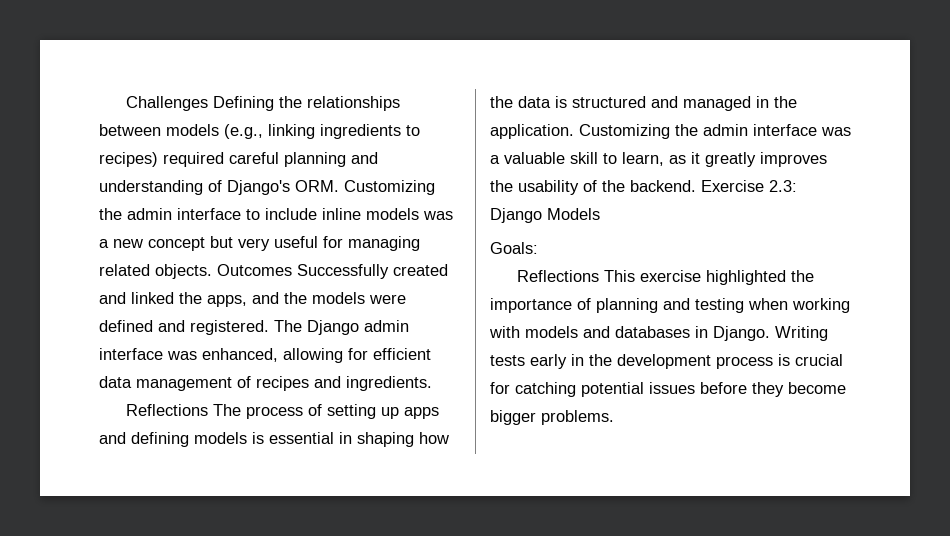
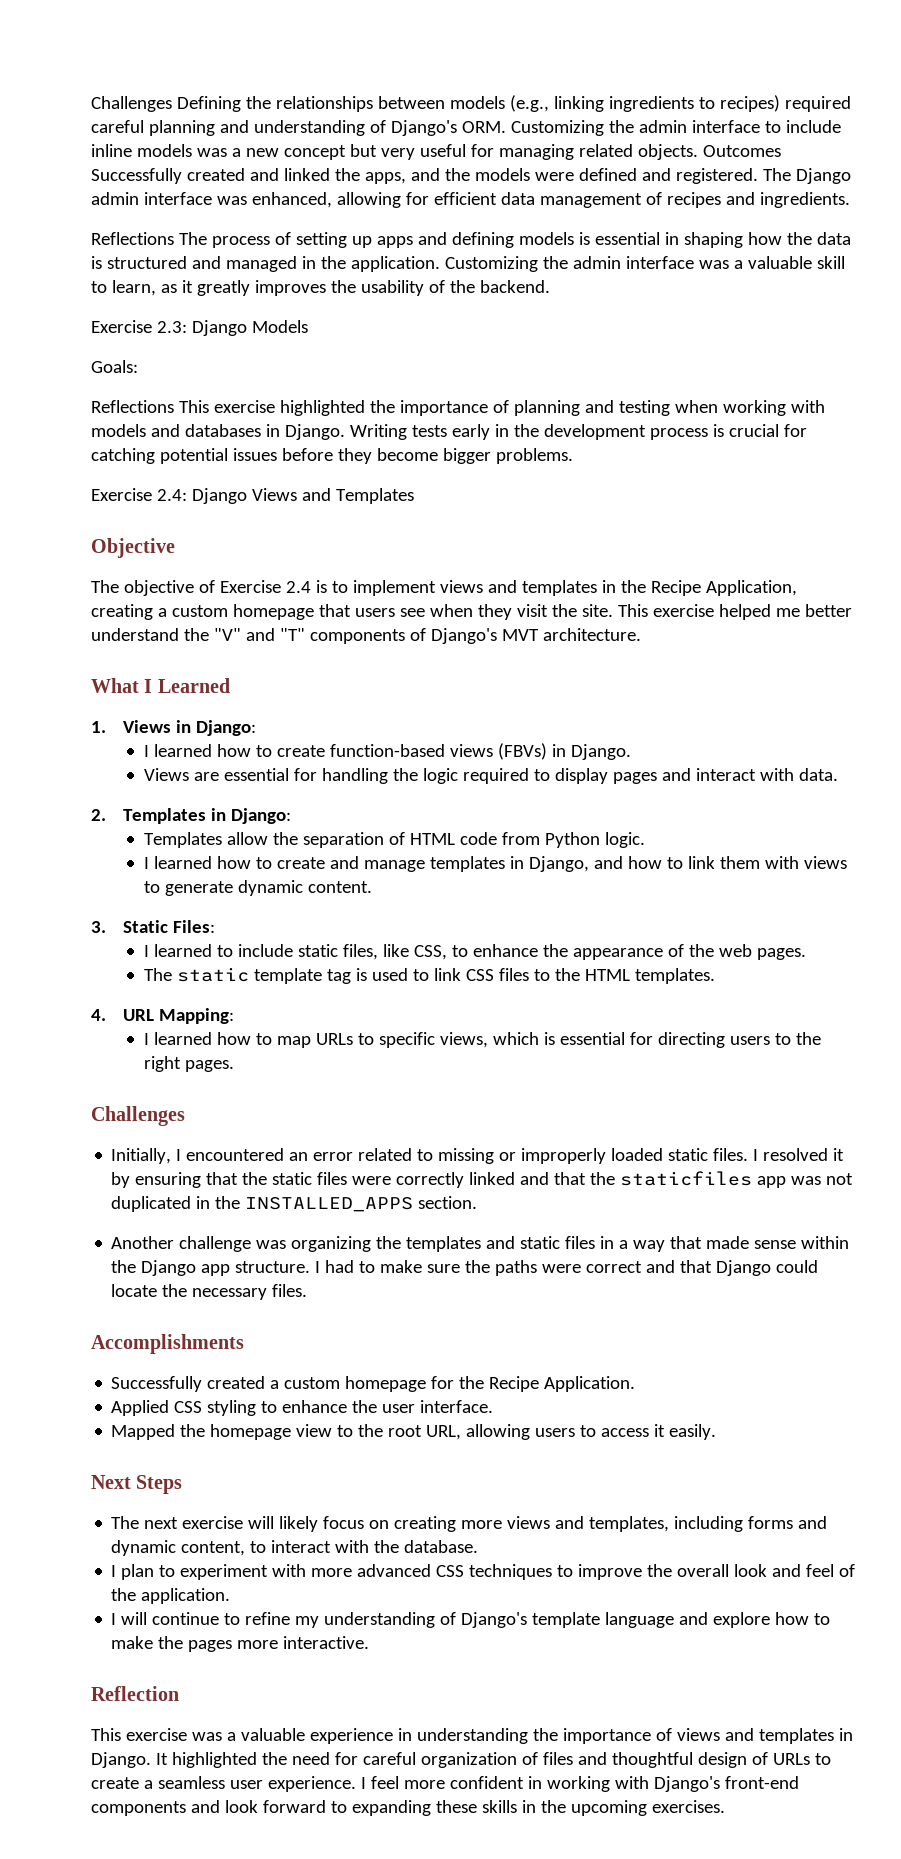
- Customizing the admin interface was a valuable skill to learn, as it greatly improves the usability of the backend. Exercise 2.3: Django Models
+ Customizing the admin interface was a valuable skill to learn, as it greatly improves the usability of the backend.
+ Exercise 2.3: Django Models
+ Exercise 2.4: Django Views and Templates
+ Objective
+ The objective of Exercise 2.4 is to implement views and templates in the Recipe Application, creating a custom homepage that users see when they visit the site. This exercise helped me better understand the "V" and "T" components of Django's MVT architecture.
+ What I Learned
+ 1. Views in Django:
+ I learned how to create function-based views (FBVs) in Django.
+ Views are essential for handling the logic required to display pages and interact with data.
+ 2. Templates in Django:
+ Templates allow the separation of HTML code from Python logic.
+ I learned how to create and manage templates in Django, and how to link them with views to generate dynamic content.
+ 3. Static Files:
+ I learned to include static files, like CSS, to enhance the appearance of the web pages.
+ The static template tag is used to link CSS files to the HTML templates.
+ 4. URL Mapping:
+ I learned how to map URLs to specific views, which is essential for directing users to the right pages.
+ Challenges
+ Initially, I encountered an error related to missing or improperly loaded static files. I resolved it by ensuring that the static files were correctly linked and that the staticfiles app was not duplicated in the INSTALLED_APPS section.
+ Another challenge was organizing the templates and static files in a way that made sense within the Django app structure. I had to make sure the paths were correct and that Django could locate the necessary files.
+ Accomplishments
+ Successfully created a custom homepage for the Recipe Application.
+ Applied CSS styling to enhance the user interface.
+ Mapped the homepage view to the root URL, allowing users to access it easily.
+ Next Steps
+ The next exercise will likely focus on creating more views and templates, including forms and dynamic content, to interact with the database.
+ I plan to experiment with more advanced CSS techniques to improve the overall look and feel of the application.
+ I will continue to refine my understanding of Django's template language and explore how to make the pages more interactive.
+ Reflection
+ This exercise was a valuable experience in understanding the importance of views and templates in Django. It highlighted the need for careful organization of files and thoughtful design of URLs to create a seamless user experience. I feel more confident in working with Django's front-end components and look forward to expanding these skills in the upcoming exercises.

